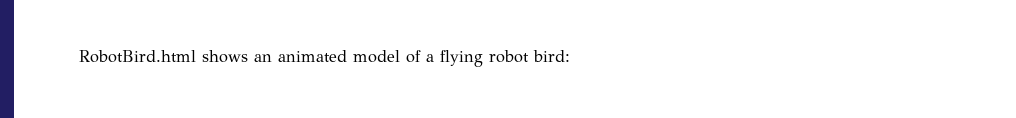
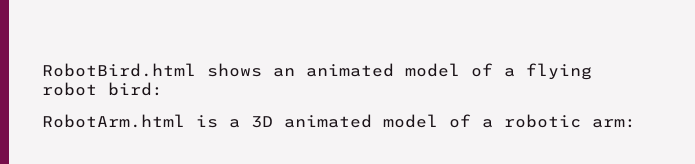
+ RobotArm.html is a 3D animated model of a robotic arm:

